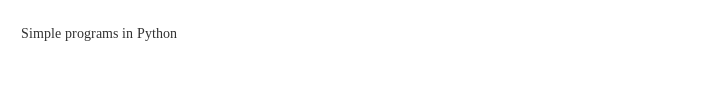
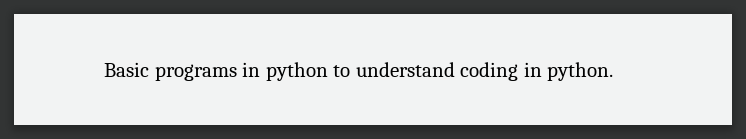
- Simple programs in Python
+ Basic programs in python to understand coding in python.

